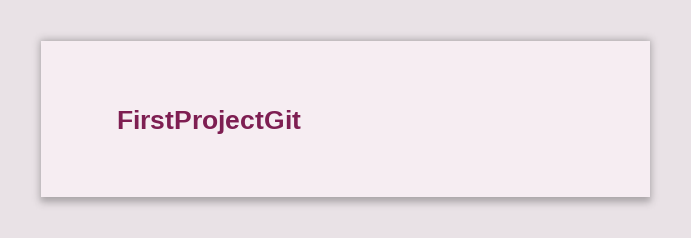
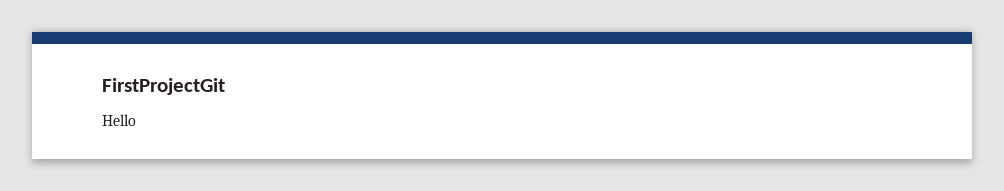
+ Hello

